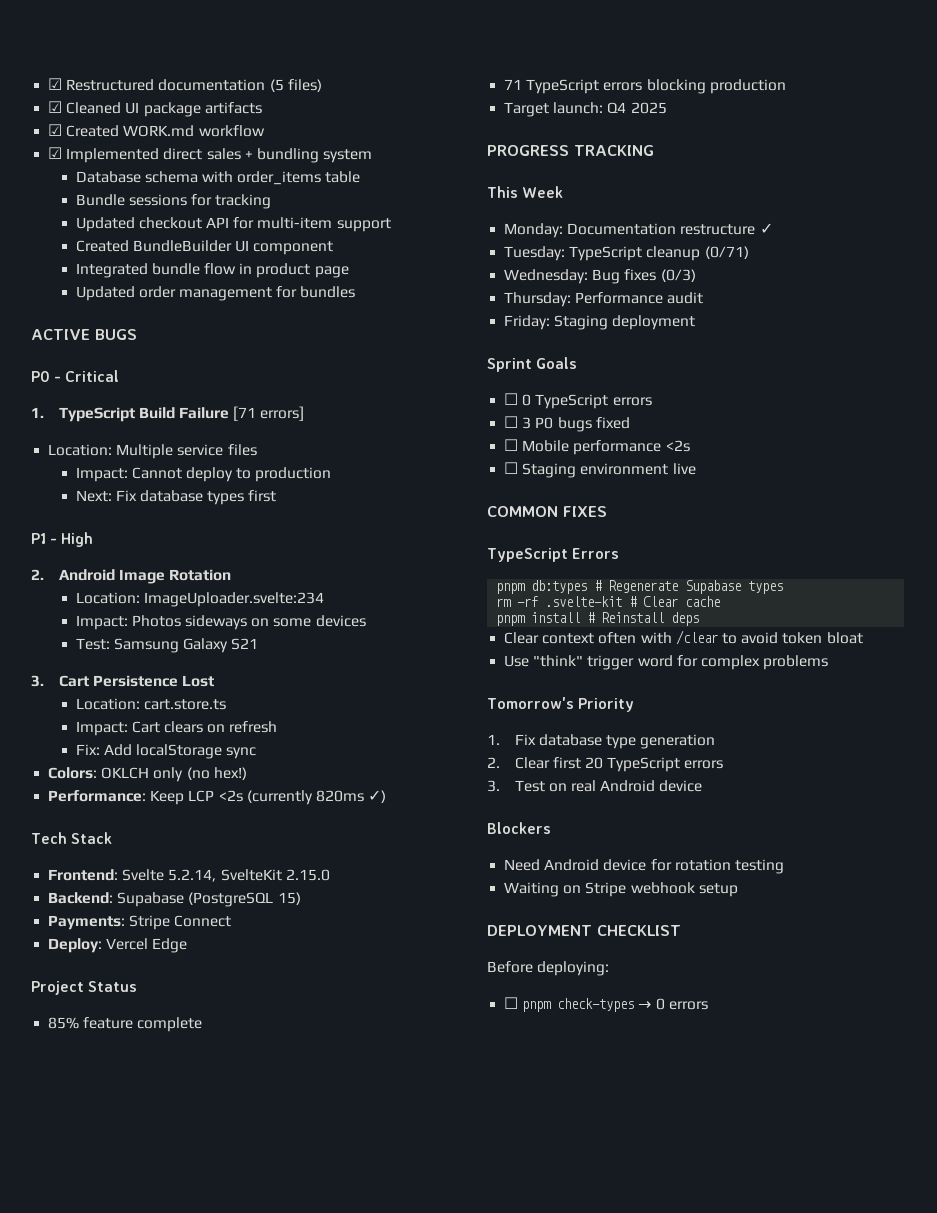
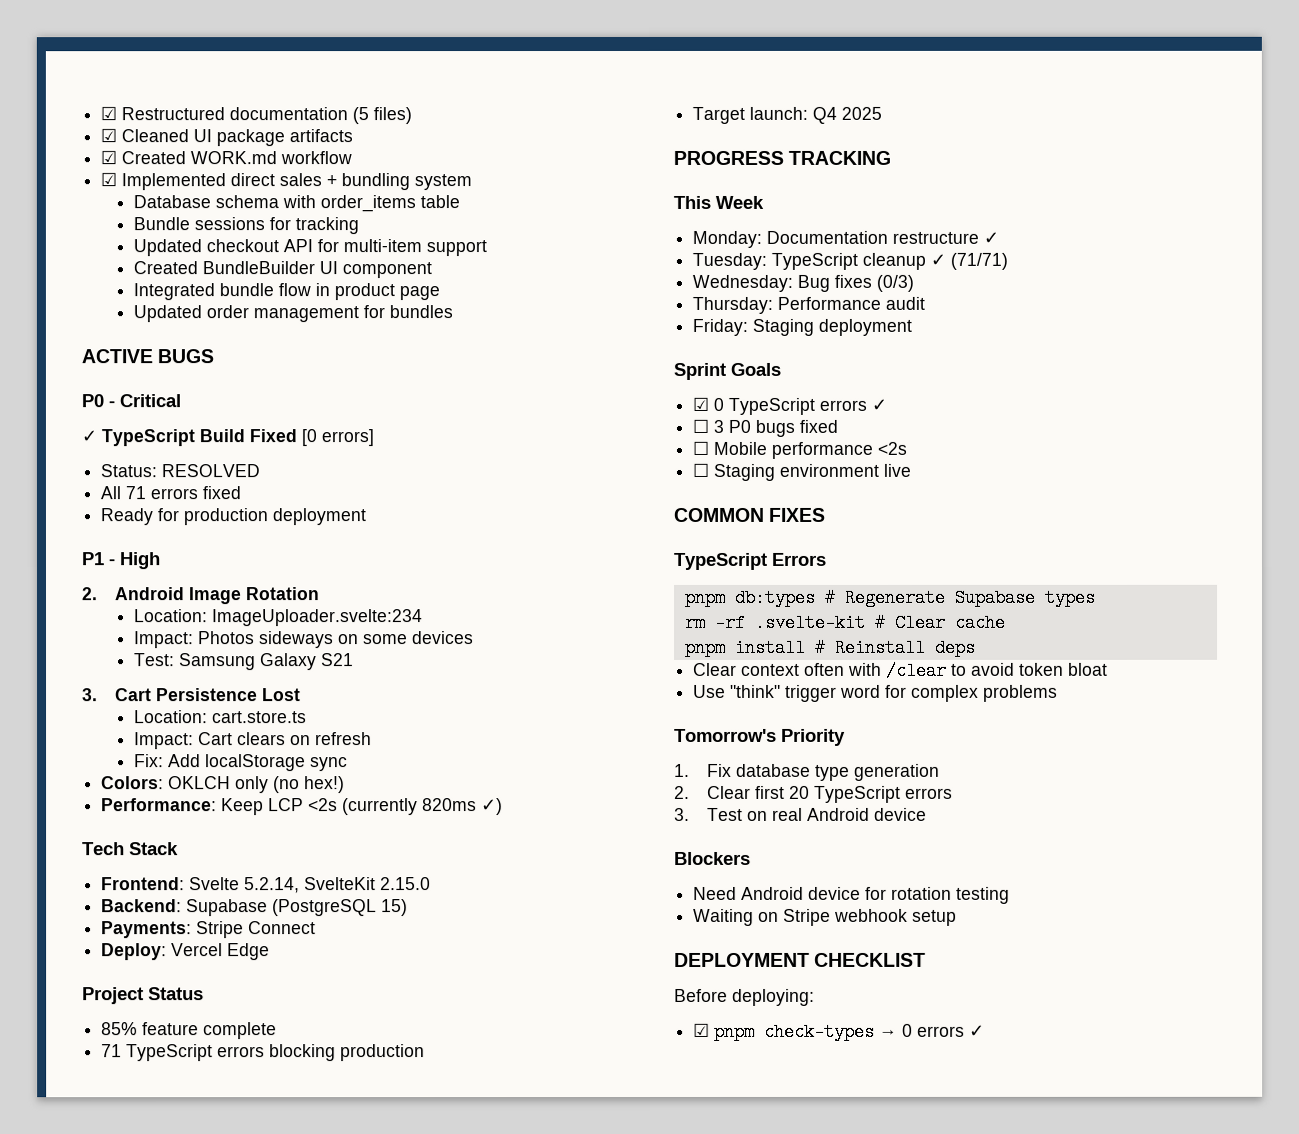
- 1. TypeScript Build Failure [71 errors]
+ ✓ TypeScript Build Fixed [0 errors]
- Location: Multiple service files
- Impact: Cannot deploy to production
- Next: Fix database types first
+ Status: RESOLVED
+ All 71 errors fixed
+ Ready for production deployment
- Tuesday: TypeScript cleanup (0/71)
+ Tuesday: TypeScript cleanup ✓ (71/71)
- ☐ 0 TypeScript errors
+ ☑ 0 TypeScript errors ✓
- ☐ pnpm check-types → 0 errors
+ ☑ pnpm check-types → 0 errors ✓

